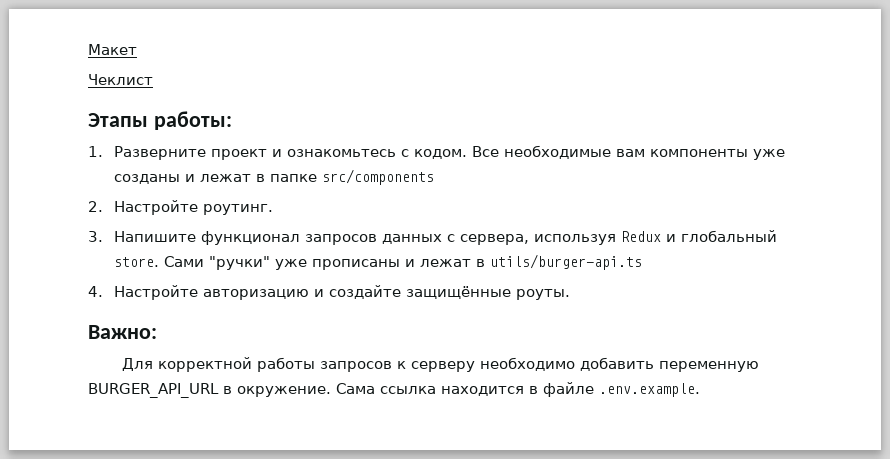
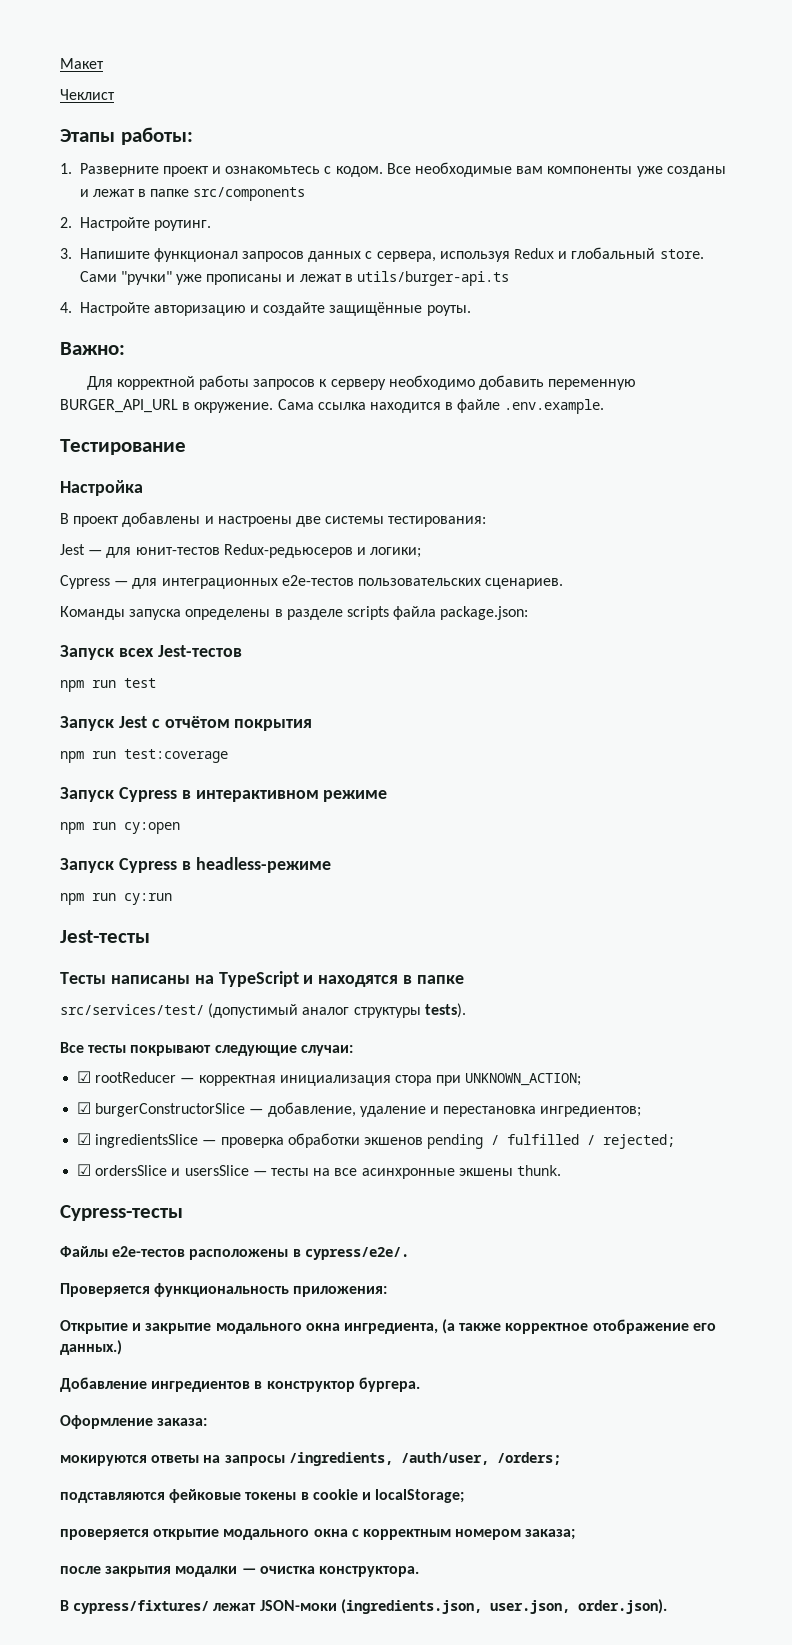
+ Тестирование
+ Настройка
+ В проект добавлены и настроены две системы тестирования:
+ Jest — для юнит-тестов Redux-редьюсеров и логики;
+ Cypress — для интеграционных e2e-тестов пользовательских сценариев.
+ Команды запуска определены в разделе scripts файла package.json:
+ Запуск всех Jest-тестов
+ npm run test
+ Запуск Jest с отчётом покрытия
+ npm run test:coverage
+ Запуск Cypress в интерактивном режиме
+ npm run cy:open
+ Запуск Cypress в headless-режиме
+ npm run cy:run
+ Jest-тесты
+ Тесты написаны на TypeScript и находятся в папке
+ src/services/test/ (допустимый аналог структуры tests).
+ Все тесты покрывают следующие случаи:
+ ☑ rootReducer — корректная инициализация стора при UNKNOWN_ACTION;
+ ☑ burgerConstructorSlice — добавление, удаление и перестановка ингредиентов;
+ ☑ ingredientsSlice — проверка обработки экшенов pending / fulfilled / rejected;
+ ☑ ordersSlice и usersSlice — тесты на все асинхронные экшены thunk.
+ Cypress-тесты
+ Файлы e2e-тестов расположены в cypress/e2e/.
+ Проверяется функциональность приложения:
+ Открытие и закрытие модального окна ингредиента, (а также корректное отображение его данных.)
+ Добавление ингредиентов в конструктор бургера.
+ Оформление заказа:
+ мокируются ответы на запросы /ingredients, /auth/user, /orders;
+ подставляются фейковые токены в cookie и localStorage;
+ проверяется открытие модального окна с корректным номером заказа;
+ после закрытия модалки — очистка конструктора.
+ В cypress/fixtures/ лежат JSON-моки (ingredients.json, user.json, order.json).

